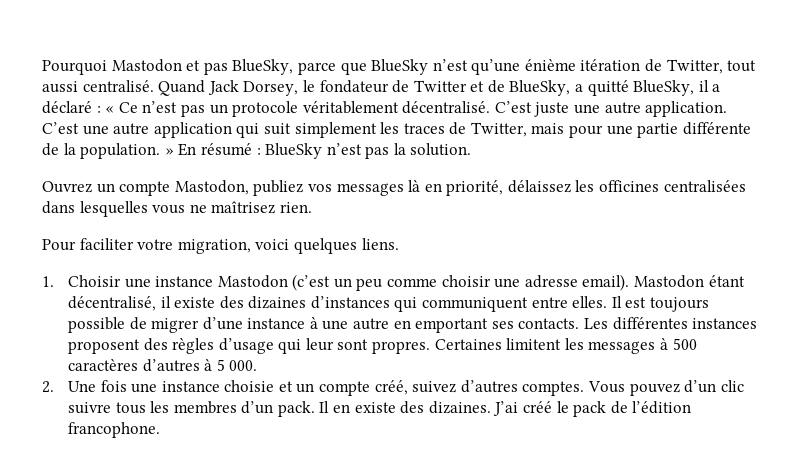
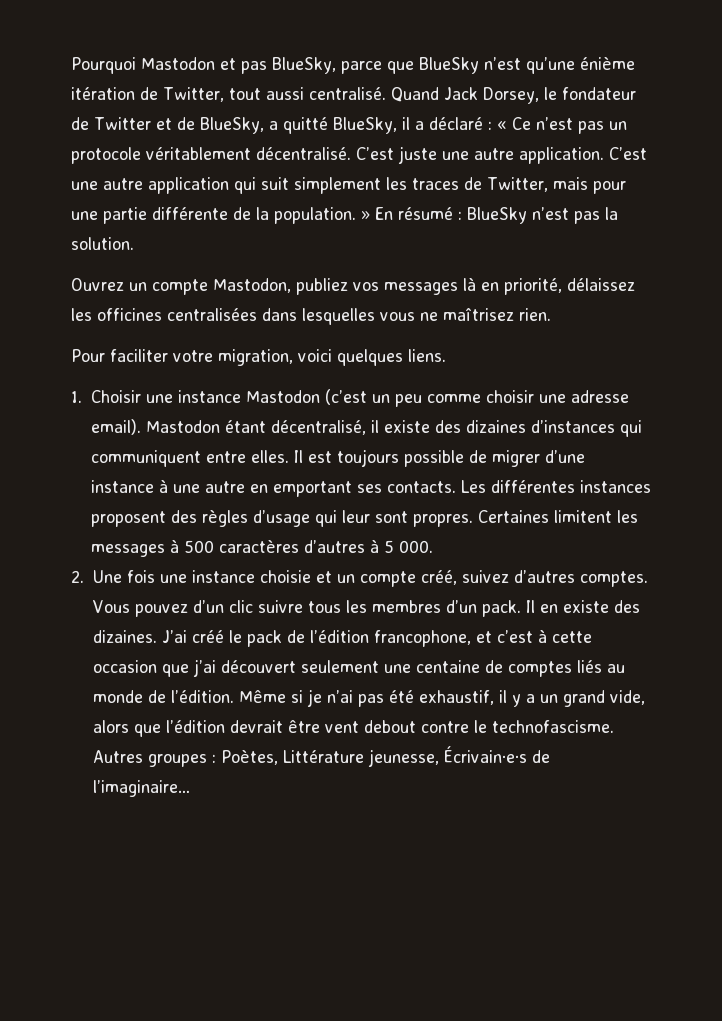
- J’ai créé le pack de l’édition francophone.
+ J’ai créé le pack de l’édition francophone, et c’est à cette occasion que j’ai découvert seulement une centaine de comptes liés au monde de l’édition. Même si je n’ai pas été exhaustif, il y a un grand vide, alors que l’édition devrait être vent debout contre le technofascisme. Autres groupes : Poètes, Littérature jeunesse, Écrivain·e·s de l’imaginaire…

